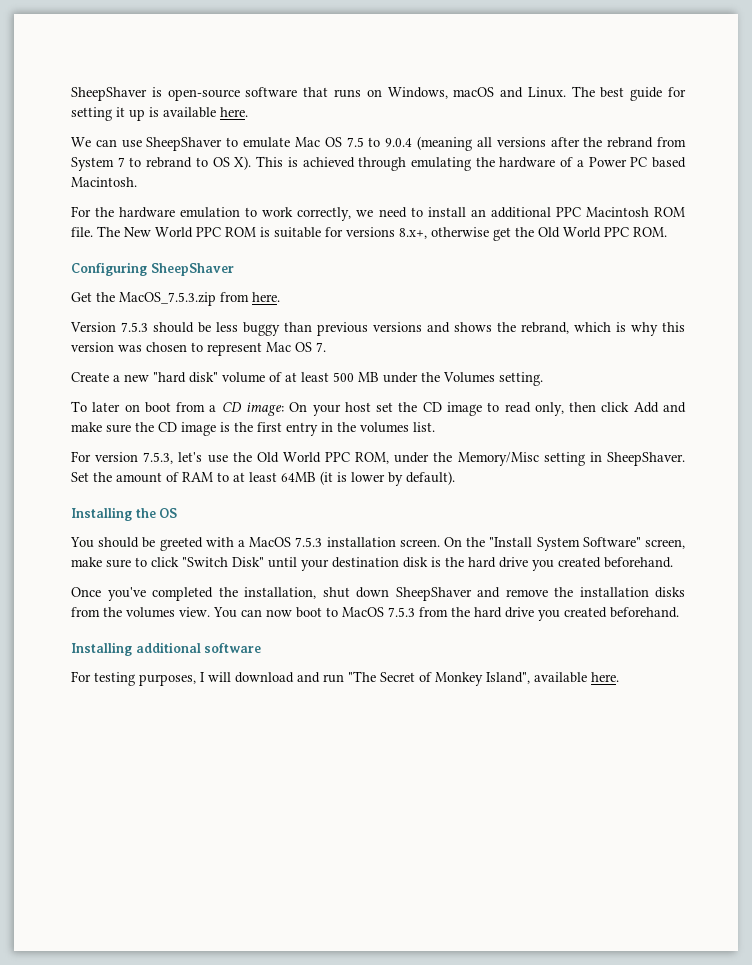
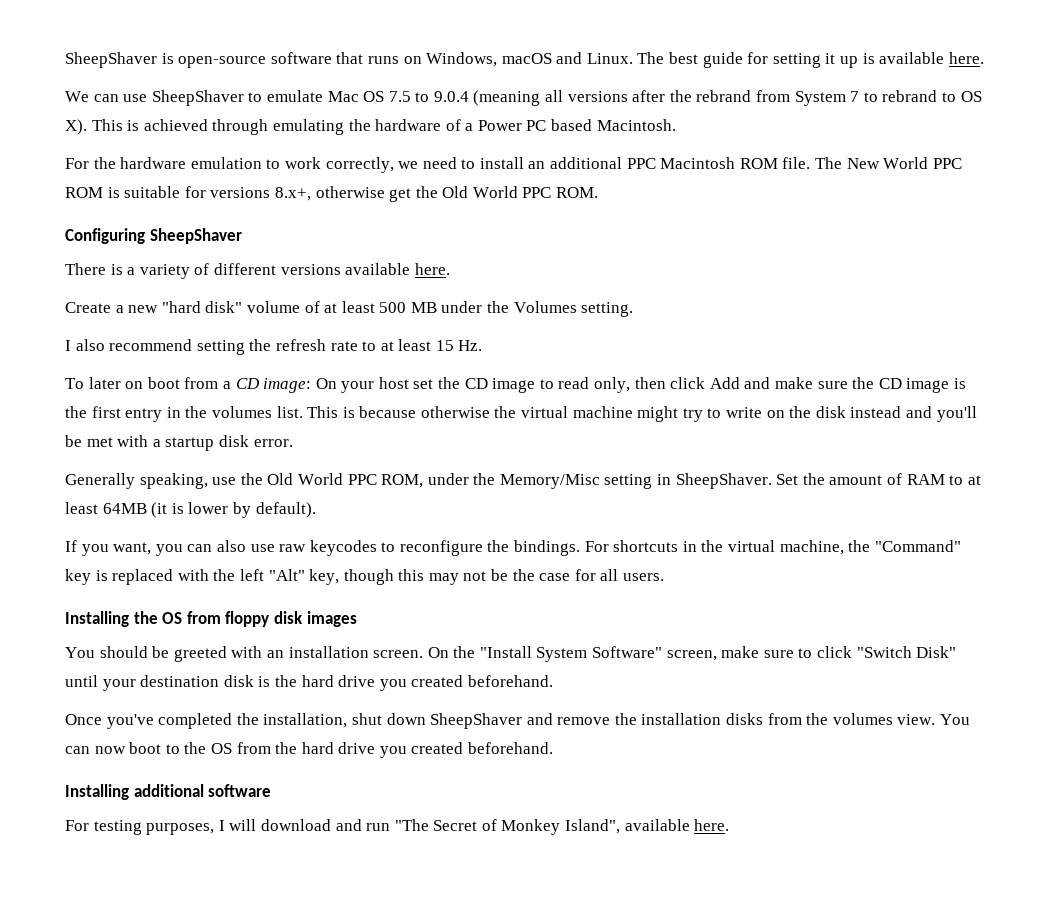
- Get the MacOS_7.5.3.zip from here.
- Version 7.5.3 should be less buggy than previous versions and shows the rebrand, which is why this version was chosen to represent Mac OS 7.
+ There is a variety of different versions available here.
+ I also recommend setting the refresh rate to at least 15 Hz.
- To later on boot from a CD image: On your host set the CD image to read only, then click Add and make sure the CD image is the first entry in the volumes list.
- For version 7.5.3, let's use the Old World PPC ROM, under the Memory/Misc setting in SheepShaver.
+ To later on boot from a CD image: On your host set the CD image to read only, then click Add and make sure the CD image is the first entry in the volumes list. This is because otherwise the virtual machine might try to write on the disk instead and you'll be met with a startup disk error.
+ Generally speaking, use the Old World PPC ROM, under the Memory/Misc setting in SheepShaver.
+ If you want, you can also use raw keycodes to reconfigure the bindings. For shortcuts in the virtual machine, the "Command" key is replaced with the left "Alt" key, though this may not be the case for all users.
- Installing the OS
+ Installing the OS from floppy disk images
- You should be greeted with a MacOS 7.5.3 installation screen.
+ You should be greeted with an installation screen.
- You can now boot to MacOS 7.5.3 from the hard drive you created beforehand.
+ You can now boot to the OS from the hard drive you created beforehand.

